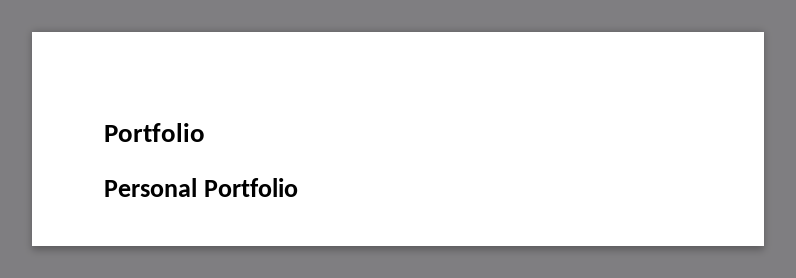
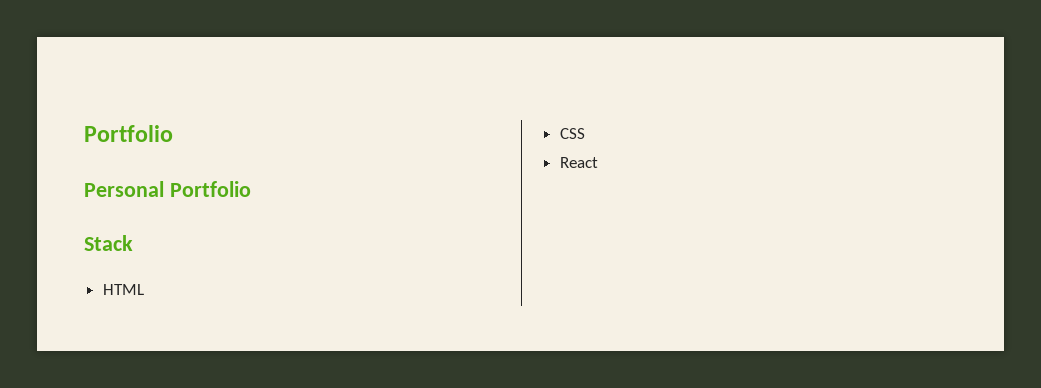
+ Stack
+ HTML
+ CSS
+ React

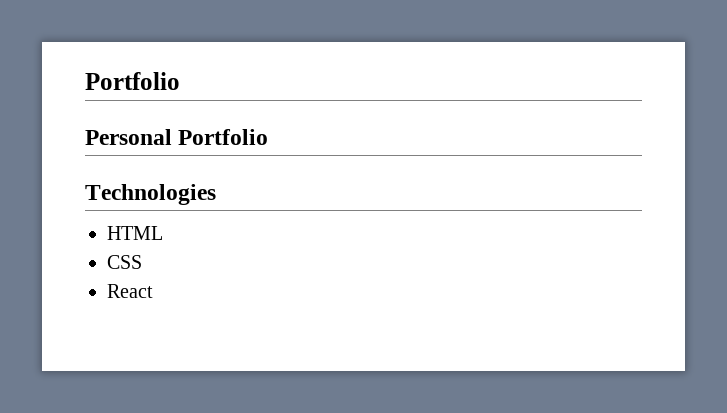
- Stack
+ Technologies

